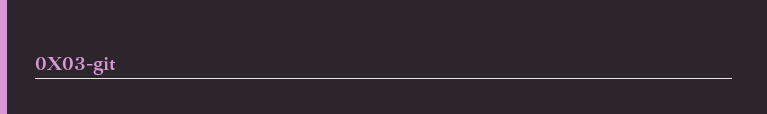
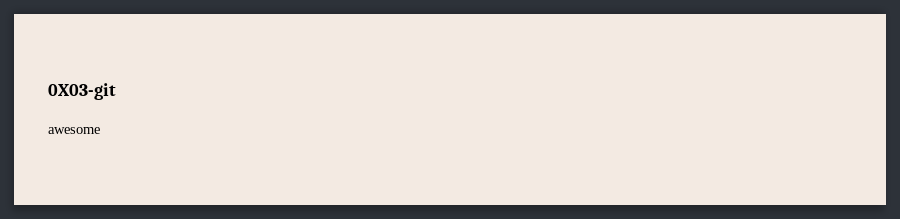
+ awesome

